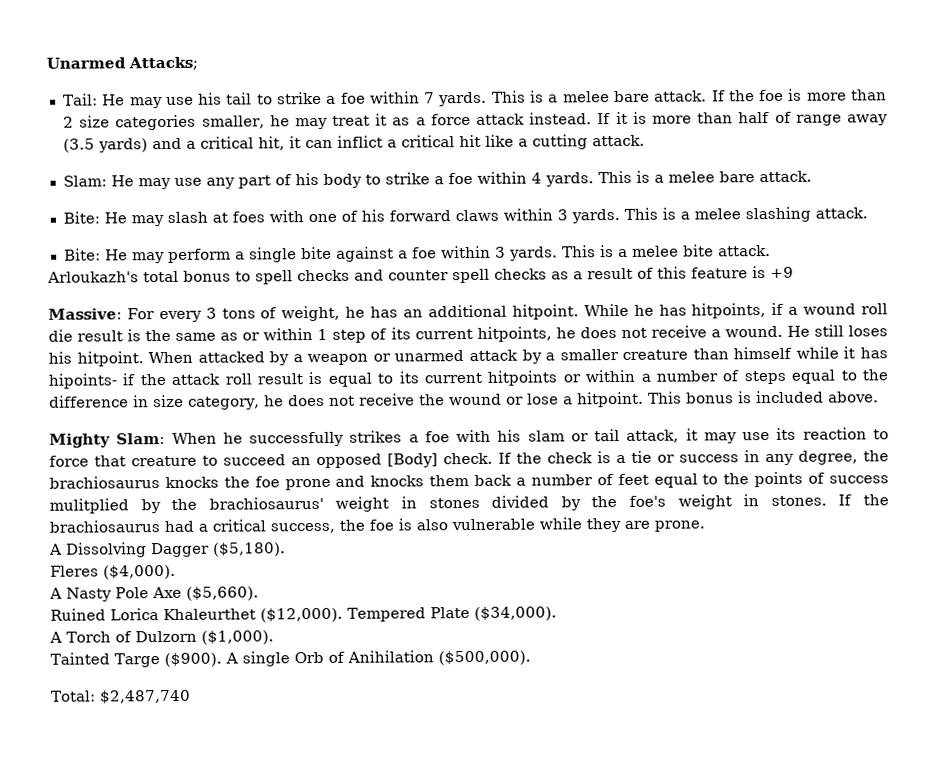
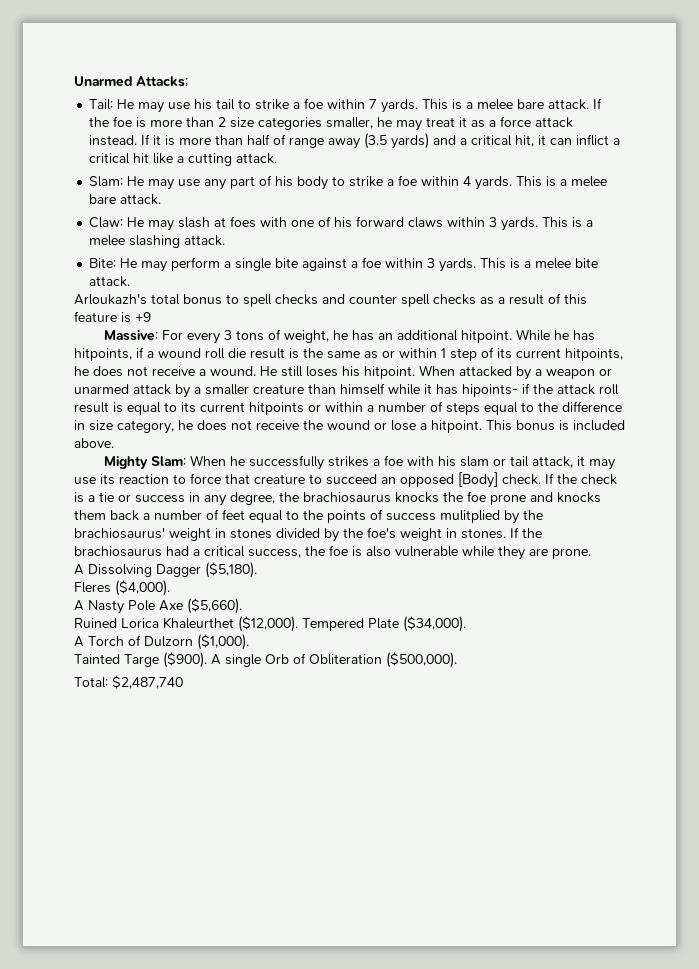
- Bite: He may slash at foes with one of his forward claws within 3 yards.
+ Claw: He may slash at foes with one of his forward claws within 3 yards.
- A single Orb of Anihilation ($500,000).
+ A single Orb of Obliteration ($500,000).

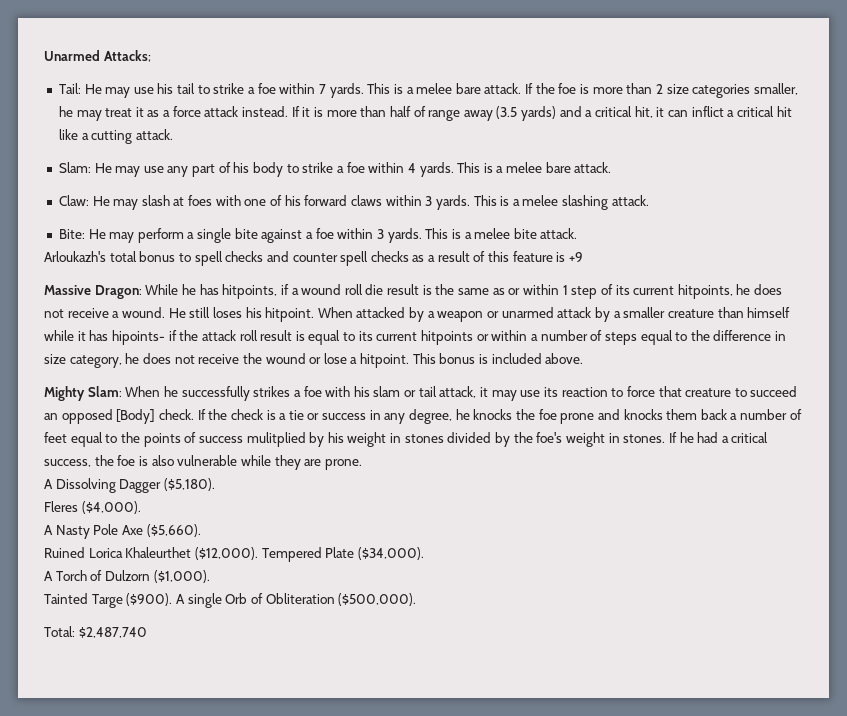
- Massive: For every 3 tons of weight, he has an additional hitpoint. While he has hitpoints, if a wound roll die result is the same as or within 1 step of its current hitpoints, he does not receive a wound.
+ Massive Dragon: While he has hitpoints, if a wound roll die result is the same as or within 1 step of its current hitpoints, he does not receive a wound.
- If the check is a tie or success in any degree, the brachiosaurus knocks the foe prone and knocks them back a number of feet equal to the points of success mulitplied by the brachiosaurus' weight in stones divided by the foe's weight in stones.
+ If the check is a tie or success in any degree, he knocks the foe prone and knocks them back a number of feet equal to the points of success mulitplied by his weight in stones divided by the foe's weight in stones.
- If the brachiosaurus had a critical success, the foe is also vulnerable while they are prone.
+ If he had a critical success, the foe is also vulnerable while they are prone.

